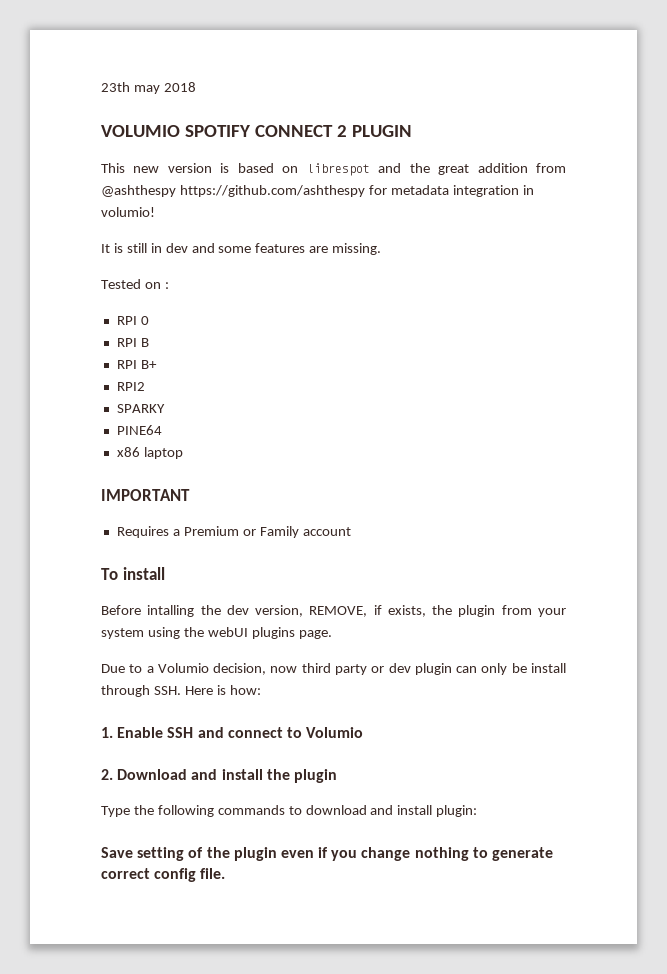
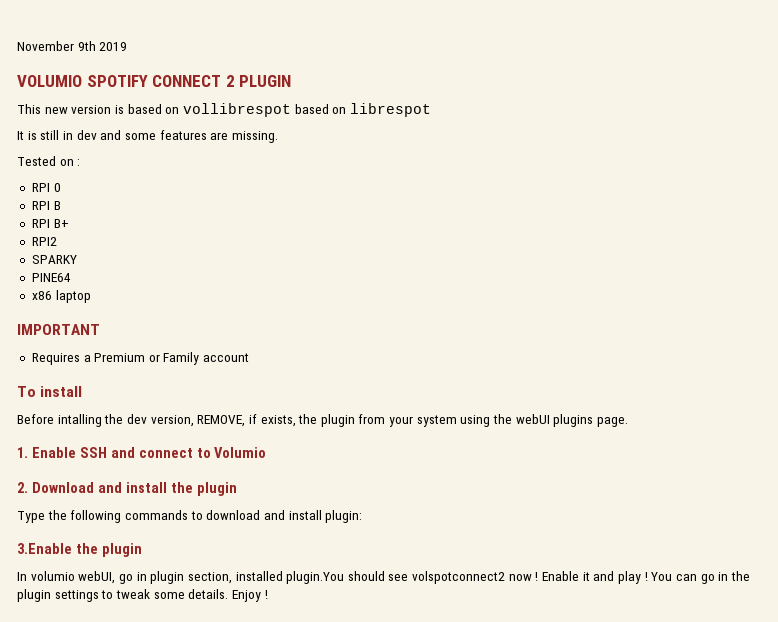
- 23th may 2018
+ November 9th 2019
- This new version is based on librespot and the great addition from @ashthespy https://github.com/ashthespy for metadata integration in volumio!
+ This new version is based on vollibrespot based on librespot
- Due to a Volumio decision, now third party or dev plugin can only be install through SSH. Here is how:
- Save setting of the plugin even if you change nothing to generate correct config file.
+ 3.Enable the plugin
+ In volumio webUI, go in plugin section, installed plugin.You should see volspotconnect2 now ! Enable it and play ! You can go in the plugin settings to tweak some details. Enjoy !

